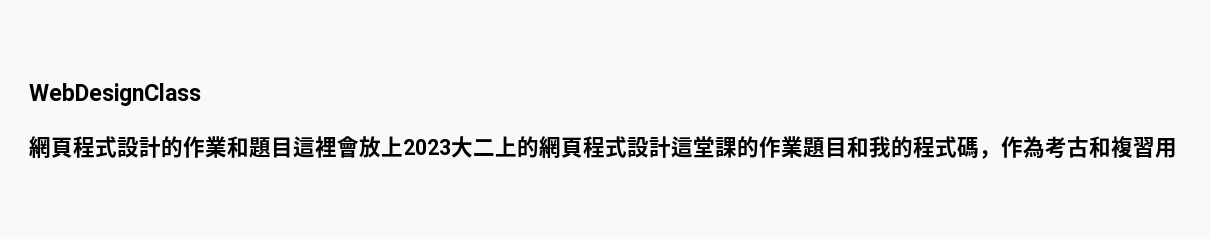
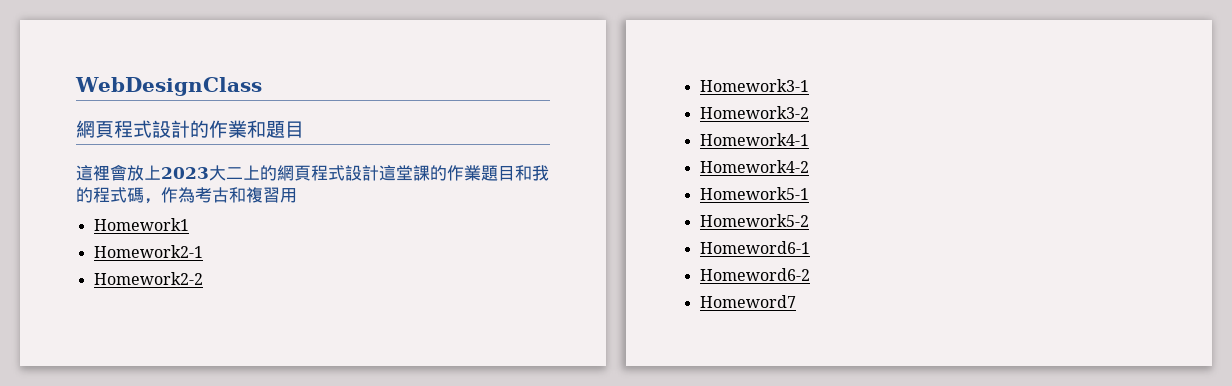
- 網頁程式設計的作業和題目這裡會放上2023大二上的網頁程式設計這堂課的作業題目和我的程式碼，作為考古和複習用
+ 網頁程式設計的作業和題目
+ 這裡會放上2023大二上的網頁程式設計這堂課的作業題目和我的程式碼，作為考古和複習用
+ Homework1
+ Homework2-1
+ Homework2-2
+ Homework3-1
+ Homework3-2
+ Homework4-1
+ Homework4-2
+ Homework5-1
+ Homework5-2
+ Homeword6-1
+ Homeword6-2
+ Homeword7

